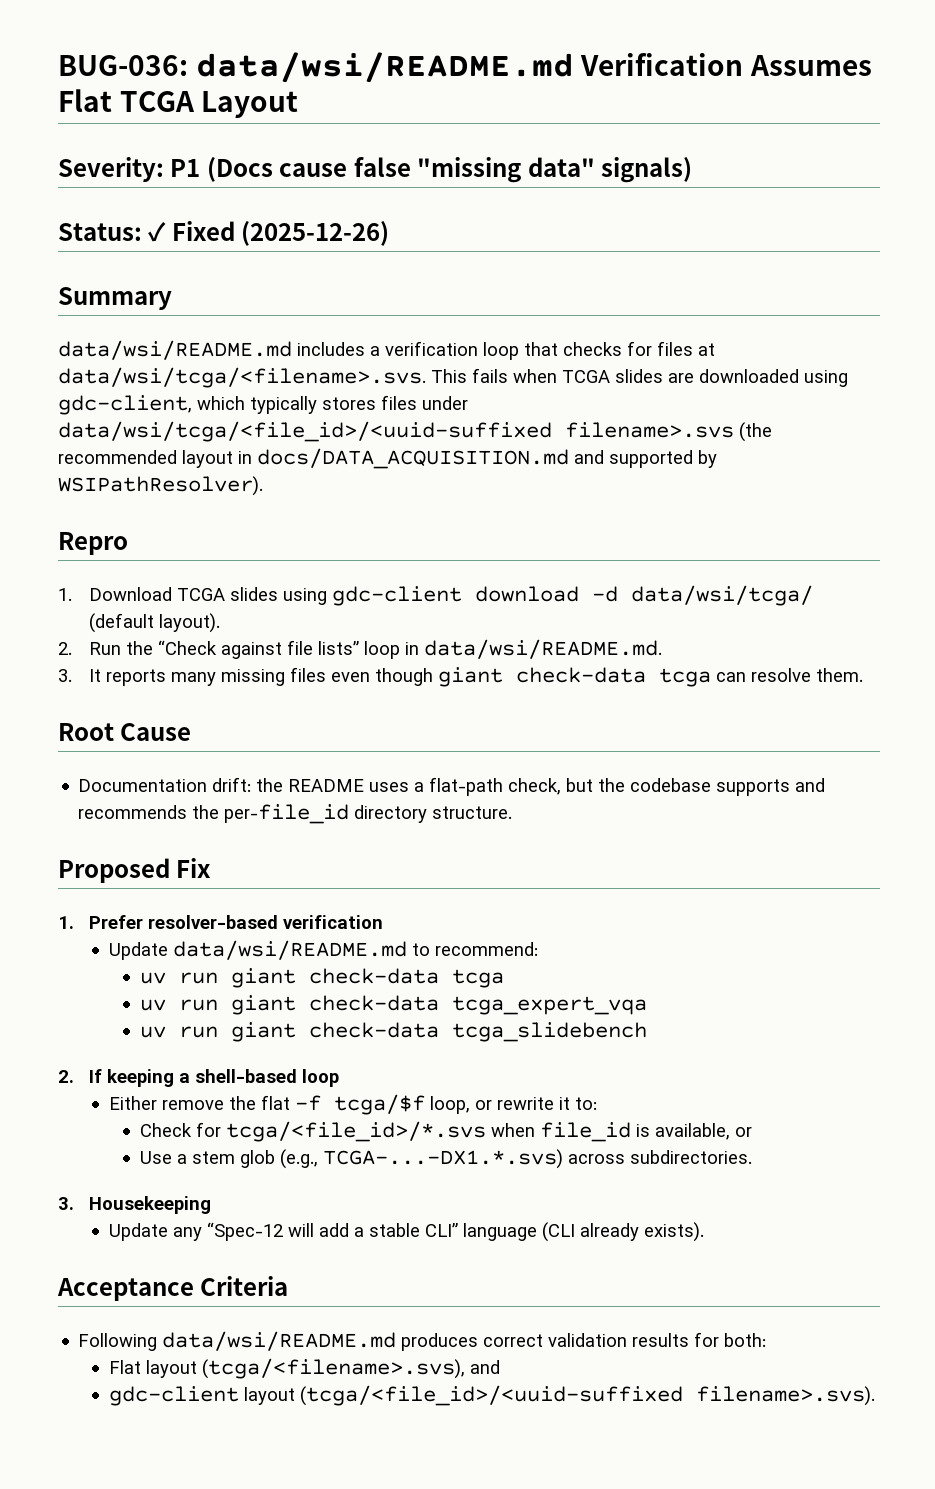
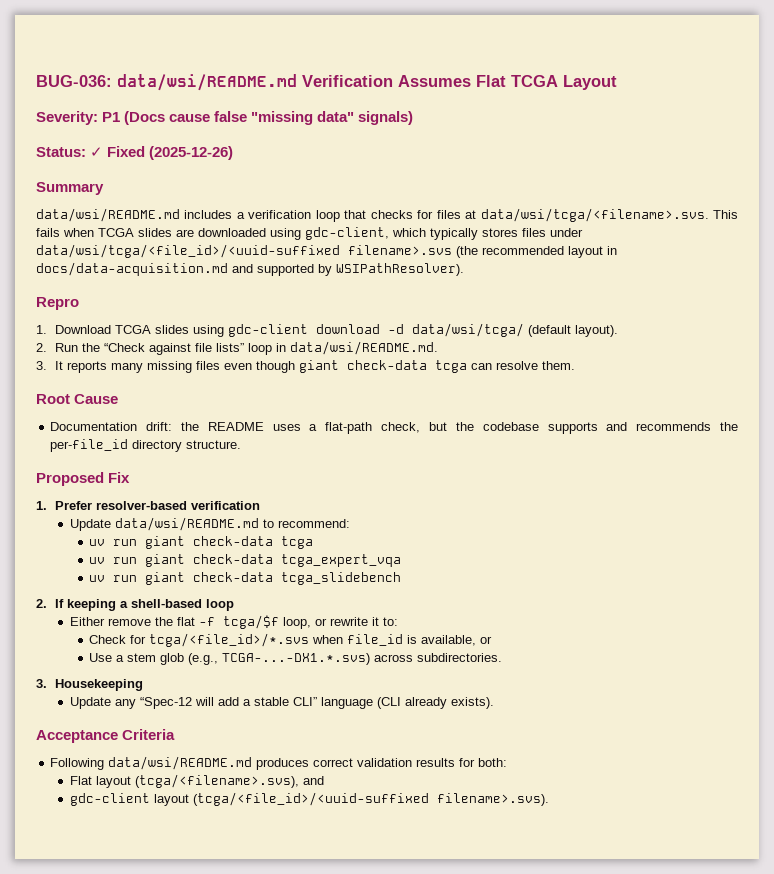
- data/wsi/README.md includes a verification loop that checks for files at data/wsi/tcga/<filename>.svs. This fails when TCGA slides are downloaded using gdc-client, which typically stores files under data/wsi/tcga/<file_id>/<uuid-suffixed filename>.svs (the recommended layout in docs/DATA_ACQUISITION.md and supported by WSIPathResolver).
+ data/wsi/README.md includes a verification loop that checks for files at data/wsi/tcga/<filename>.svs. This fails when TCGA slides are downloaded using gdc-client, which typically stores files under data/wsi/tcga/<file_id>/<uuid-suffixed filename>.svs (the recommended layout in docs/data-acquisition.md and supported by WSIPathResolver).

